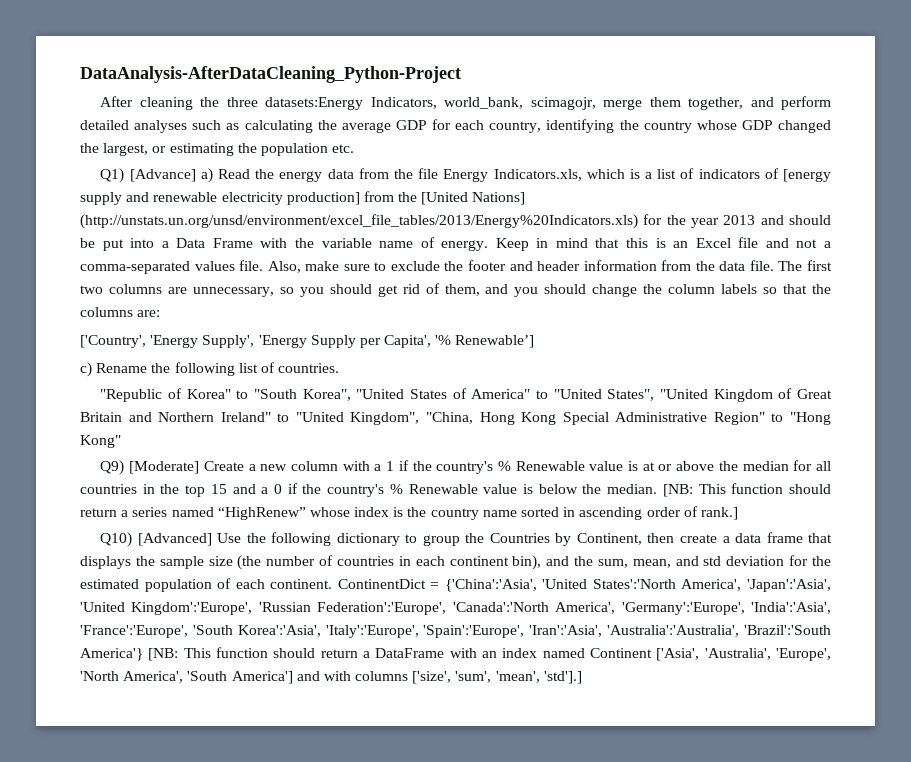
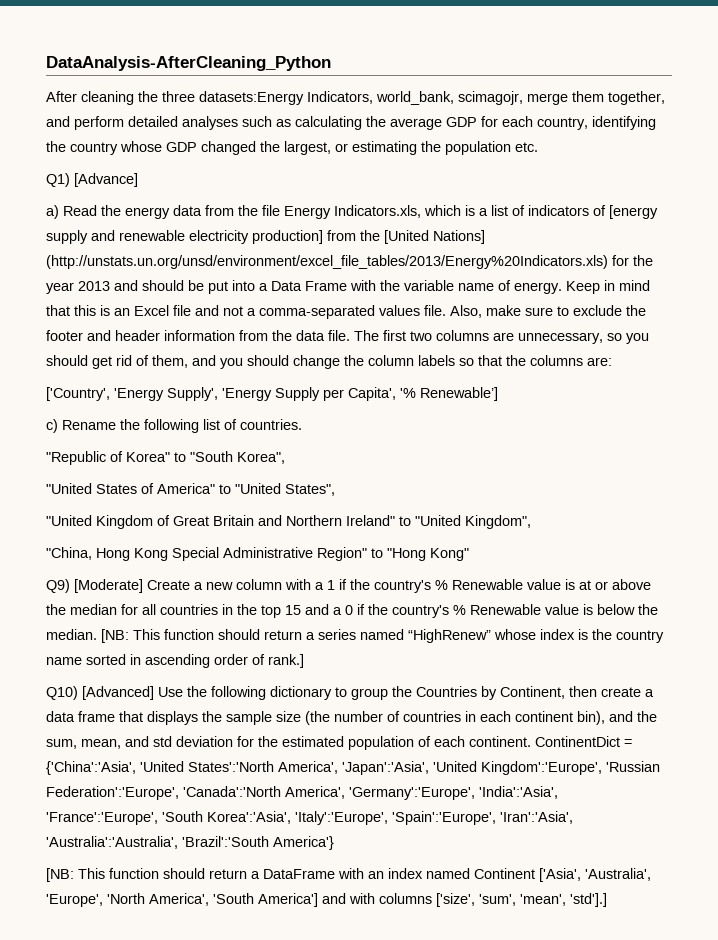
- DataAnalysis-AfterDataCleaning_Python-Project
+ DataAnalysis-AfterCleaning_Python
- Q1) [Advance] a) Read the energy data from the file Energy Indicators.xls, which is a list of indicators of [energy supply and renewable electricity production] from the [United Nations] (http://unstats.un.org/unsd/environment/excel_file_tables/2013/Energy%20Indicators.xls) for the year 2013 and should be put into a Data Frame with the variable name of energy.
+ Q1) [Advance]
+ a) Read the energy data from the file Energy Indicators.xls, which is a list of indicators of [energy supply and renewable electricity production] from the [United Nations] (http://unstats.un.org/unsd/environment/excel_file_tables/2013/Energy%20Indicators.xls) for the year 2013 and should be put into a Data Frame with the variable name of energy.
- "Republic of Korea" to "South Korea", "United States of America" to "United States", "United Kingdom of Great Britain and Northern Ireland" to "United Kingdom", "China, Hong Kong Special Administrative Region" to "Hong Kong"
+ "Republic of Korea" to "South Korea",
+ "United States of America" to "United States",
+ "United Kingdom of Great Britain and Northern Ireland" to "United Kingdom",
+ "China, Hong Kong Special Administrative Region" to "Hong Kong"
- ContinentDict = {'China':'Asia', 'United States':'North America', 'Japan':'Asia', 'United Kingdom':'Europe', 'Russian Federation':'Europe', 'Canada':'North America', 'Germany':'Europe', 'India':'Asia', 'France':'Europe', 'South Korea':'Asia', 'Italy':'Europe', 'Spain':'Europe', 'Iran':'Asia', 'Australia':'Australia', 'Brazil':'South America'} [NB: This function should return a DataFrame with an index named Continent ['Asia', 'Australia', 'Europe', 'North America', 'South America'] and with columns ['size', 'sum', 'mean', 'std'].]
+ ContinentDict = {'China':'Asia', 'United States':'North America', 'Japan':'Asia', 'United Kingdom':'Europe', 'Russian Federation':'Europe', 'Canada':'North America', 'Germany':'Europe', 'India':'Asia', 'France':'Europe', 'South Korea':'Asia', 'Italy':'Europe', 'Spain':'Europe', 'Iran':'Asia', 'Australia':'Australia', 'Brazil':'South America'}
+ [NB: This function should return a DataFrame with an index named Continent ['Asia', 'Australia', 'Europe', 'North America', 'South America'] and with columns ['size', 'sum', 'mean', 'std'].]

